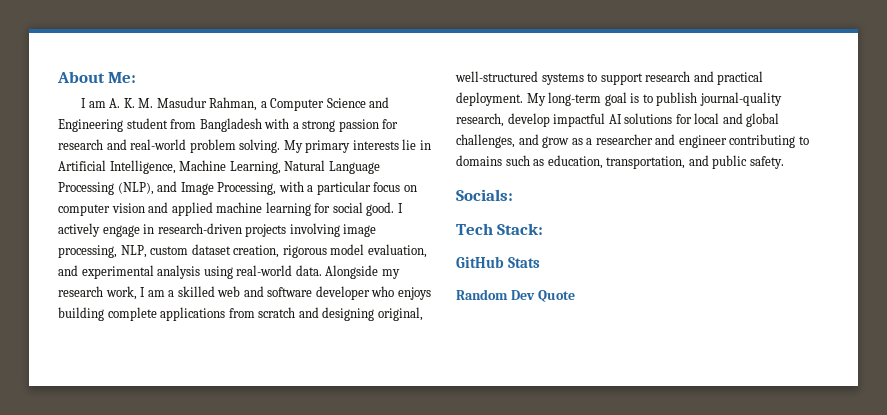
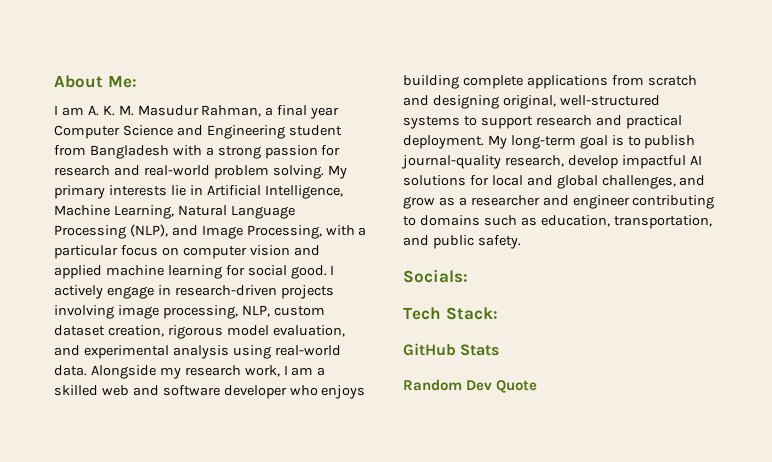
- I am A. K. M. Masudur Rahman, a Computer Science and Engineering student from Bangladesh with a strong passion for research and real-world problem solving.
+ I am A. K. M. Masudur Rahman, a final year Computer Science and Engineering student from Bangladesh with a strong passion for research and real-world problem solving.

